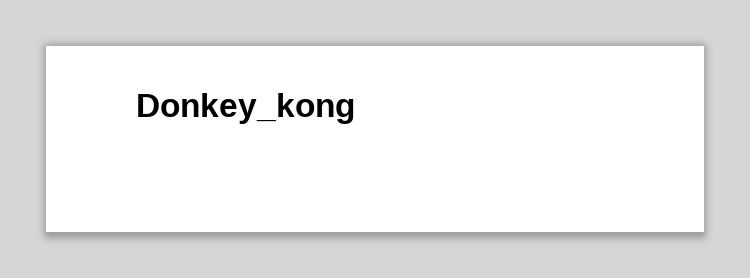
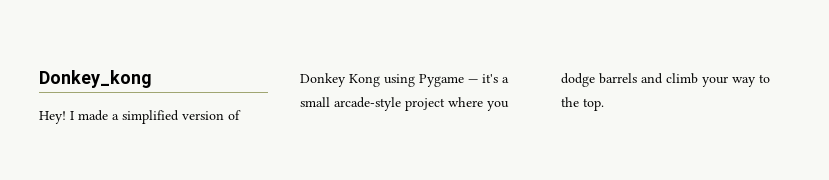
+ Hey! I made a simplified version of Donkey Kong using Pygame — it's a small arcade-style project where you dodge barrels and climb your way to the top.

